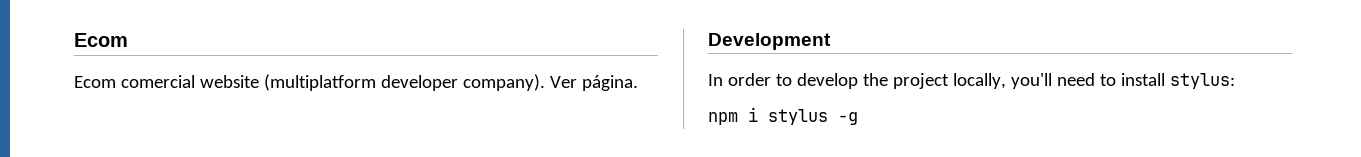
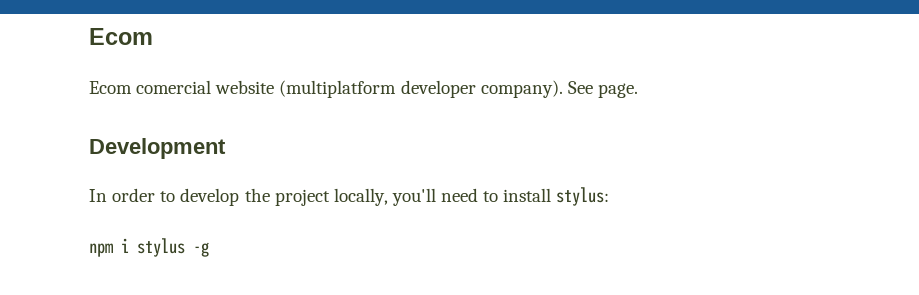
- Ver página.
+ See page.

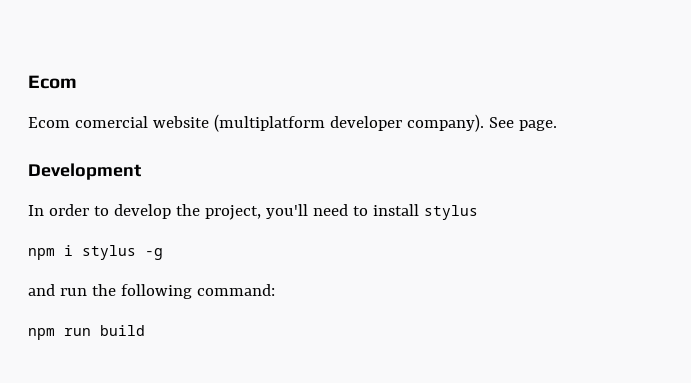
- In order to develop the project locally, you'll need to install stylus:
+ In order to develop the project, you'll need to install stylus
+ and run the following command:
+ npm run build

